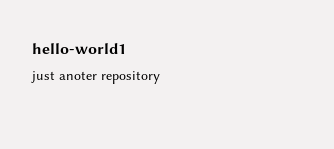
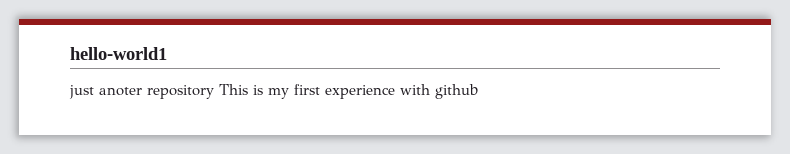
- just anoter repository
+ just anoter repository This is my first experience with github

